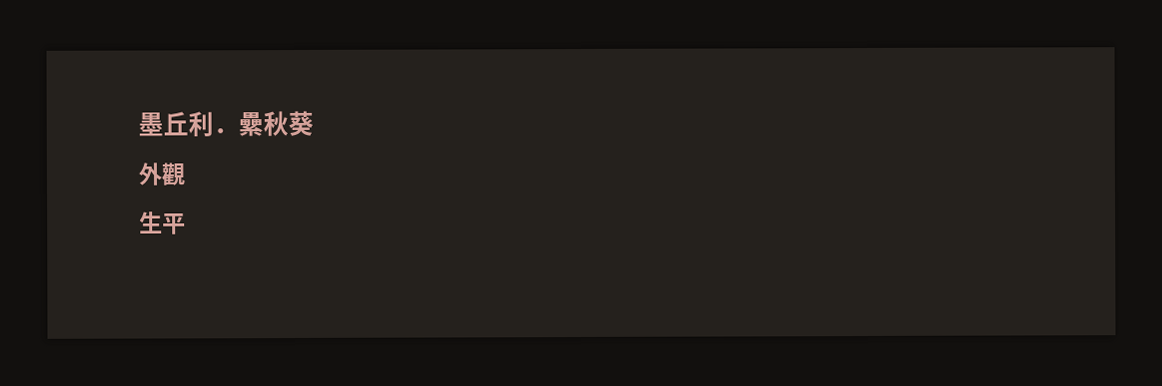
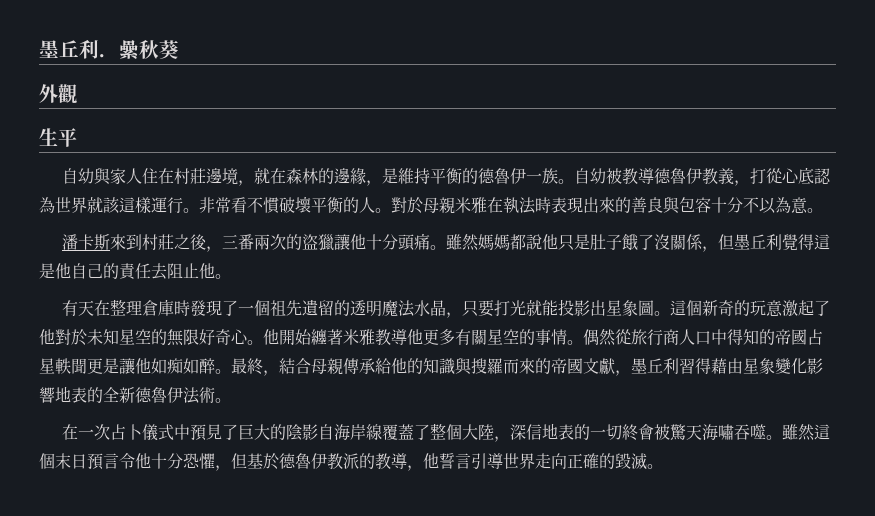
+ 自幼與家人住在村莊邊境，就在森林的邊緣，是維持平衡的德魯伊一族。自幼被教導德魯伊教義，打從心底認為世界就該這樣運行。非常看不慣破壞平衡的人。對於母親米雅在執法時表現出來的善良與包容十分不以為意。
+ 潘卡斯來到村莊之後，三番兩次的盜獵讓他十分頭痛。雖然媽媽都說他只是肚子餓了沒關係，但墨丘利覺得這是他自己的責任去阻止他。
+ 有天在整理倉庫時發現了一個祖先遺留的透明魔法水晶，只要打光就能投影出星象圖。這個新奇的玩意激起了他對於未知星空的無限好奇心。他開始纏著米雅教導他更多有關星空的事情。偶然從旅行商人口中得知的帝國占星軼聞更是讓他如痴如醉。最終，結合母親傳承給他的知識與搜羅而來的帝國文獻，墨丘利習得藉由星象變化影響地表的全新德魯伊法術。
+ 在一次占卜儀式中預見了巨大的陰影自海岸線覆蓋了整個大陸，深信地表的一切終會被驚天海嘯吞噬。雖然這個末日預言令他十分恐懼，但基於德魯伊教派的教導，他誓言引導世界走向正確的毀滅。

